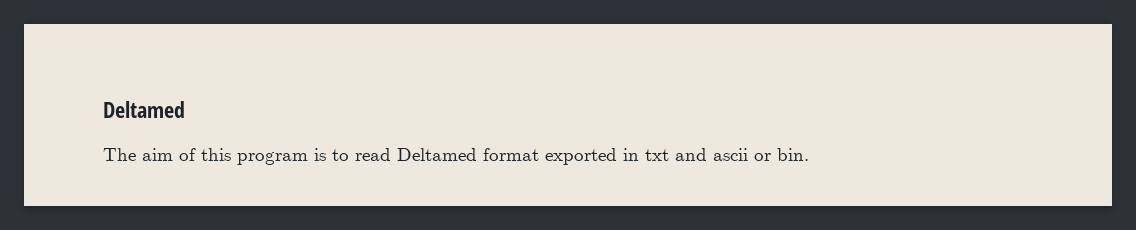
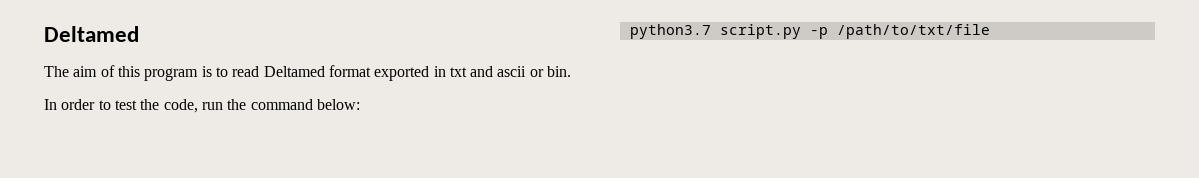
+ In order to test the code, run the command below:
+ python3.7 script.py -p /path/to/txt/file

